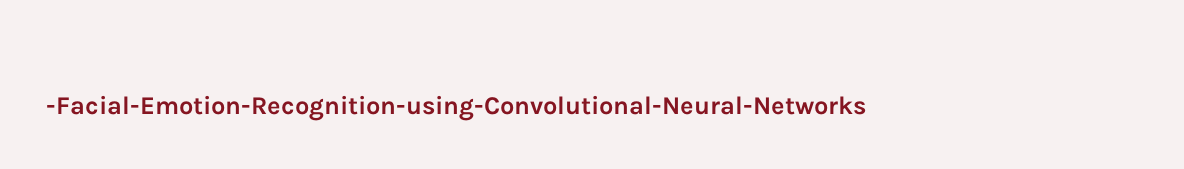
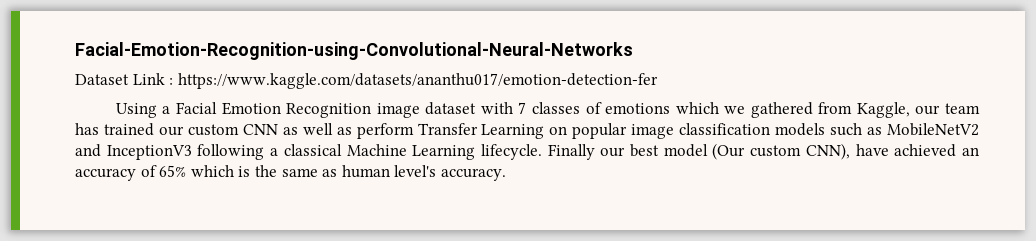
- -Facial-Emotion-Recognition-using-Convolutional-Neural-Networks
+ Facial-Emotion-Recognition-using-Convolutional-Neural-Networks
+ Dataset Link : https://www.kaggle.com/datasets/ananthu017/emotion-detection-fer
+ Using a Facial Emotion Recognition image dataset with 7 classes of emotions which we gathered from Kaggle, our team has trained our custom CNN as well as perform Transfer Learning on popular image classification models such as MobileNetV2 and InceptionV3 following a classical Machine Learning lifecycle. Finally our best model (Our custom CNN), have achieved an accuracy of 65% which is the same as human level's accuracy.

